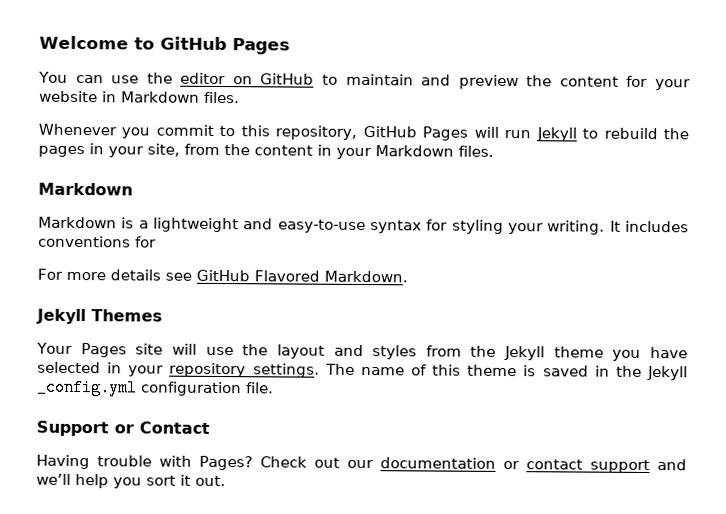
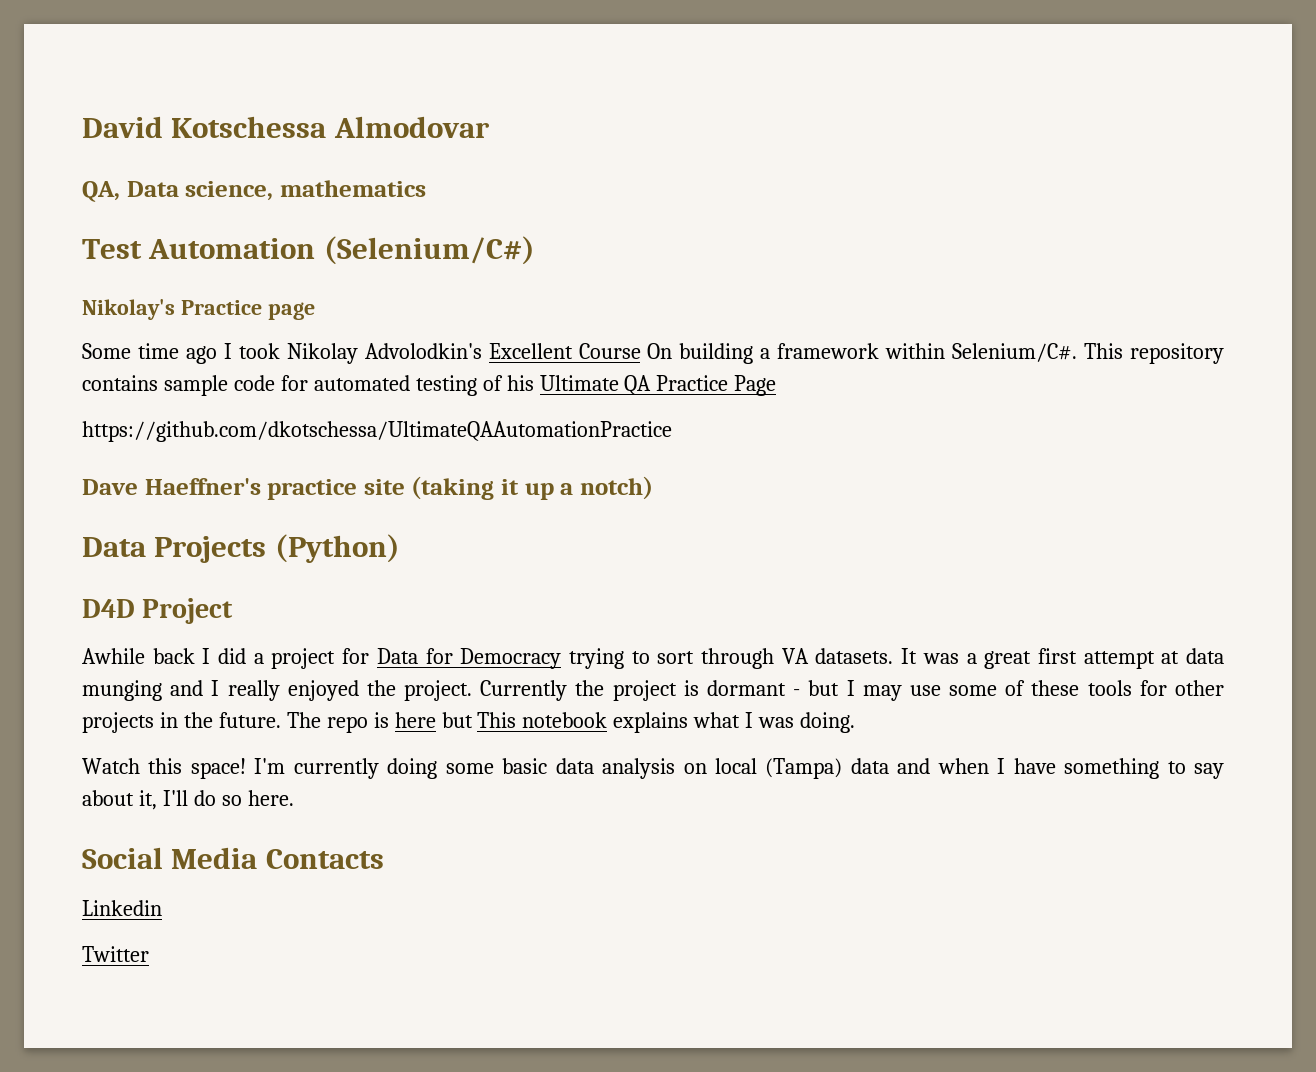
- Welcome to GitHub Pages
- You can use the editor on GitHub to maintain and preview the content for your website in Markdown files.
- Whenever you commit to this repository, GitHub Pages will run Jekyll to rebuild the pages in your site, from the content in your Markdown files.
- Markdown
- Markdown is a lightweight and easy-to-use syntax for styling your writing. It includes conventions for
- For more details see GitHub Flavored Markdown.
- Jekyll Themes
- Your Pages site will use the layout and styles from the Jekyll theme you have selected in your repository settings. The name of this theme is saved in the Jekyll _config.yml configuration file.
- Support or Contact
- Having trouble with Pages? Check out our documentation or contact support and we’ll help you sort it out.
+ David Kotschessa Almodovar
+ QA, Data science, mathematics
+ Test Automation (Selenium/C#)
+ Nikolay's Practice page
+ Some time ago I took Nikolay Advolodkin's Excellent Course On building a framework within Selenium/C#. This repository contains sample code for automated testing of his Ultimate QA Practice Page
+ https://github.com/dkotschessa/UltimateQAAutomationPractice
+ Dave Haeffner's practice site (taking it up a notch)
+ Data Projects (Python)
+ D4D Project
+ Awhile back I did a project for Data for Democracy trying to sort through VA datasets. It was a great first attempt at data munging and I really enjoyed the project. Currently the project is dormant - but I may use some of these tools for other projects in the future. The repo is here but This notebook explains what I was doing.
+ Watch this space! I'm currently doing some basic data analysis on local (Tampa) data and when I have something to say about it, I'll do so here.
+ Social Media Contacts
+ Linkedin
+ Twitter

